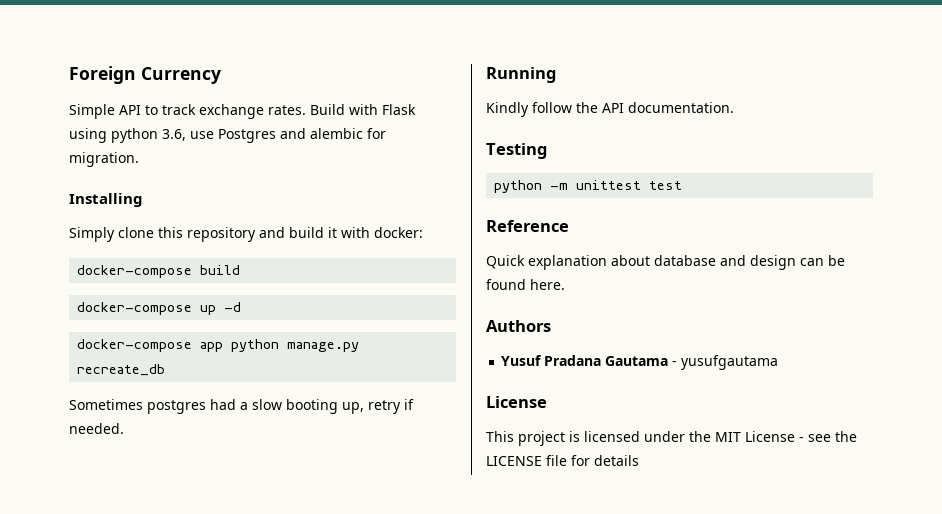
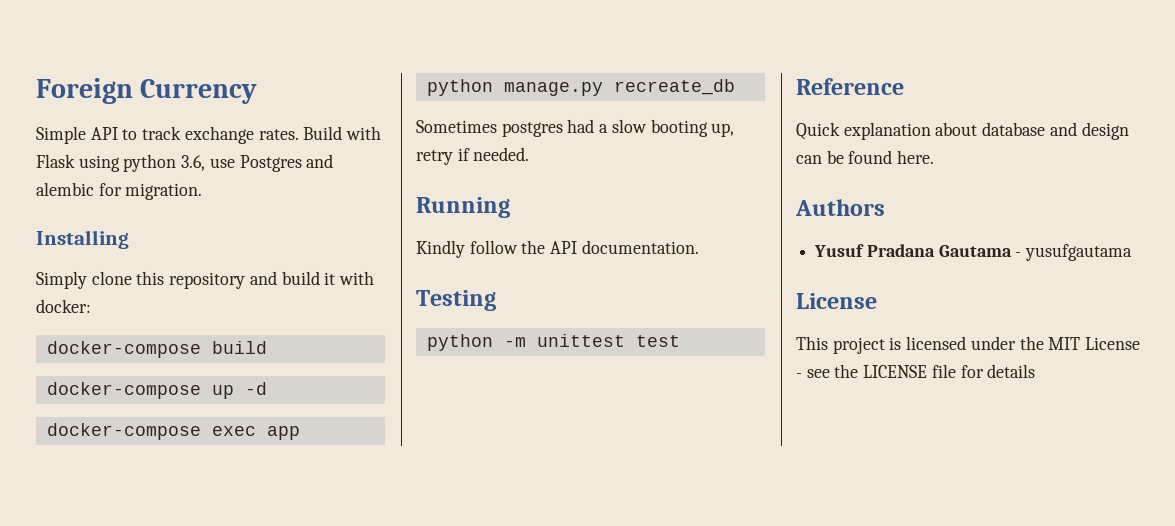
- docker-compose app python manage.py recreate_db
+ docker-compose exec app python manage.py recreate_db

